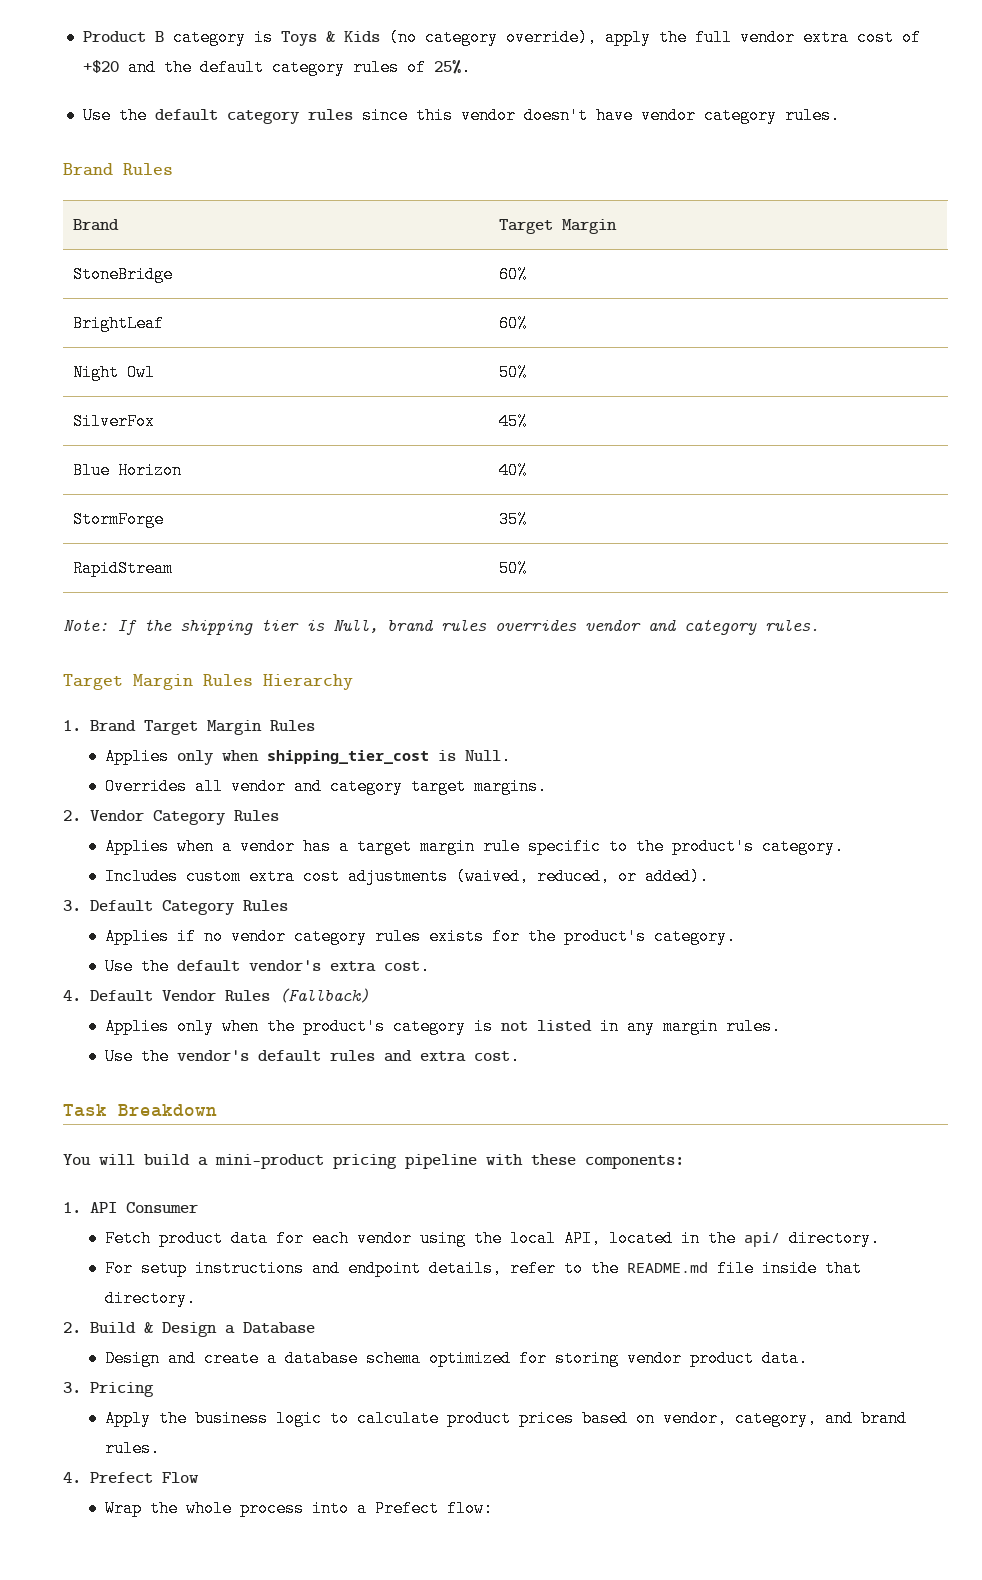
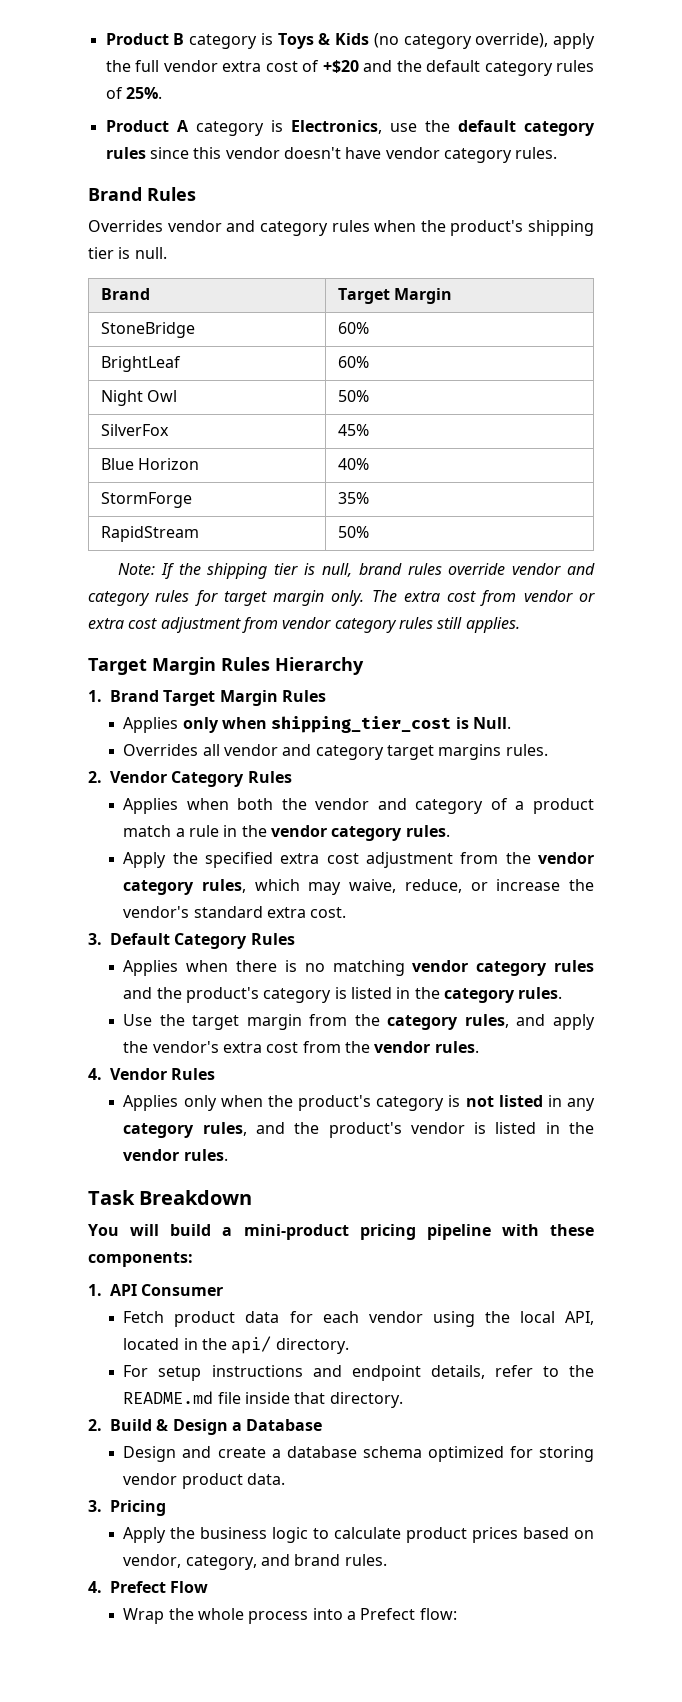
- Use the default category rules since this vendor doesn't have vendor category rules.
+ Product A category is Electronics, use the default category rules since this vendor doesn't have vendor category rules.
+ Overrides vendor and category rules when the product's shipping tier is null.
- Note: If the shipping tier is Null, brand rules overrides vendor and category rules.
+ Note: If the shipping tier is null, brand rules override vendor and category rules for target margin only. The extra cost from vendor or extra cost adjustment from vendor category rules still applies.
- Overrides all vendor and category target margins.
+ Overrides all vendor and category target margins rules.
- Applies when a vendor has a target margin rule specific to the product's category.
- Includes custom extra cost adjustments (waived, reduced, or added).
+ Applies when both the vendor and category of a product match a rule in the vendor category rules.
+ Apply the specified extra cost adjustment from the vendor category rules, which may waive, reduce, or increase the vendor's standard extra cost.
- Applies if no vendor category rules exists for the product's category.
- Use the default vendor's extra cost.
- 4. Default Vendor Rules (Fallback)
+ Applies when there is no matching vendor category rules and the product's category is listed in the category rules.
+ Use the target margin from the category rules, and apply the vendor's extra cost from the vendor rules.
+ 4. Vendor Rules
- Applies only when the product's category is not listed in any margin rules.
- Use the vendor's default rules and extra cost.
+ Applies only when the product's category is not listed in any category rules, and the product's vendor is listed in the vendor rules.

